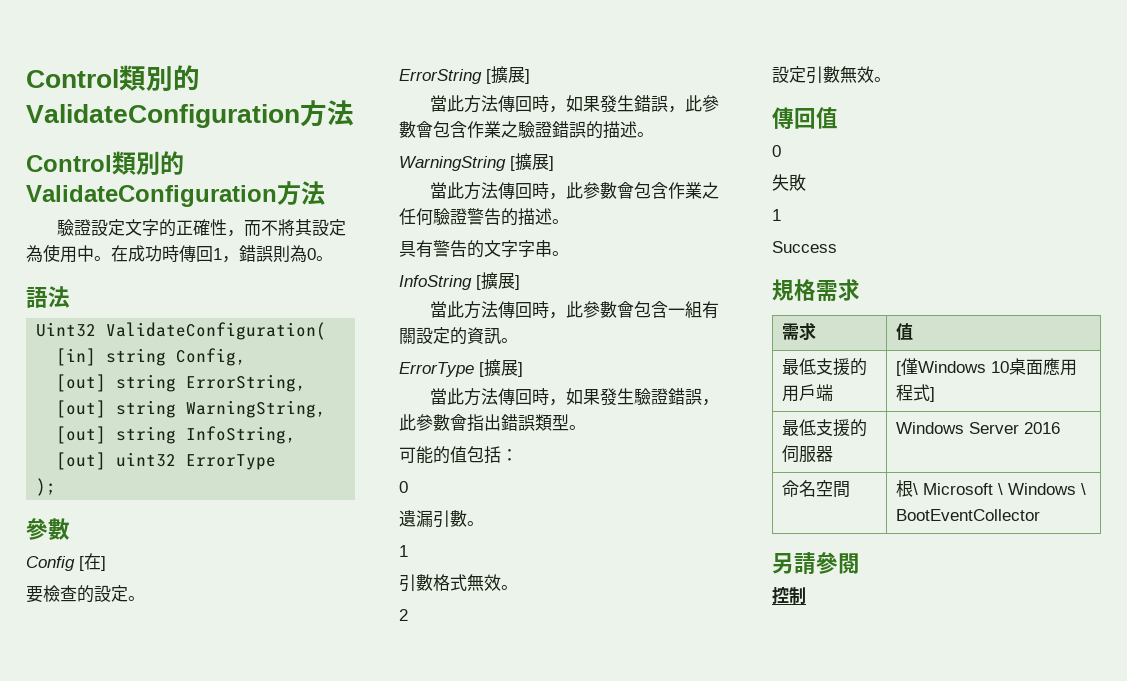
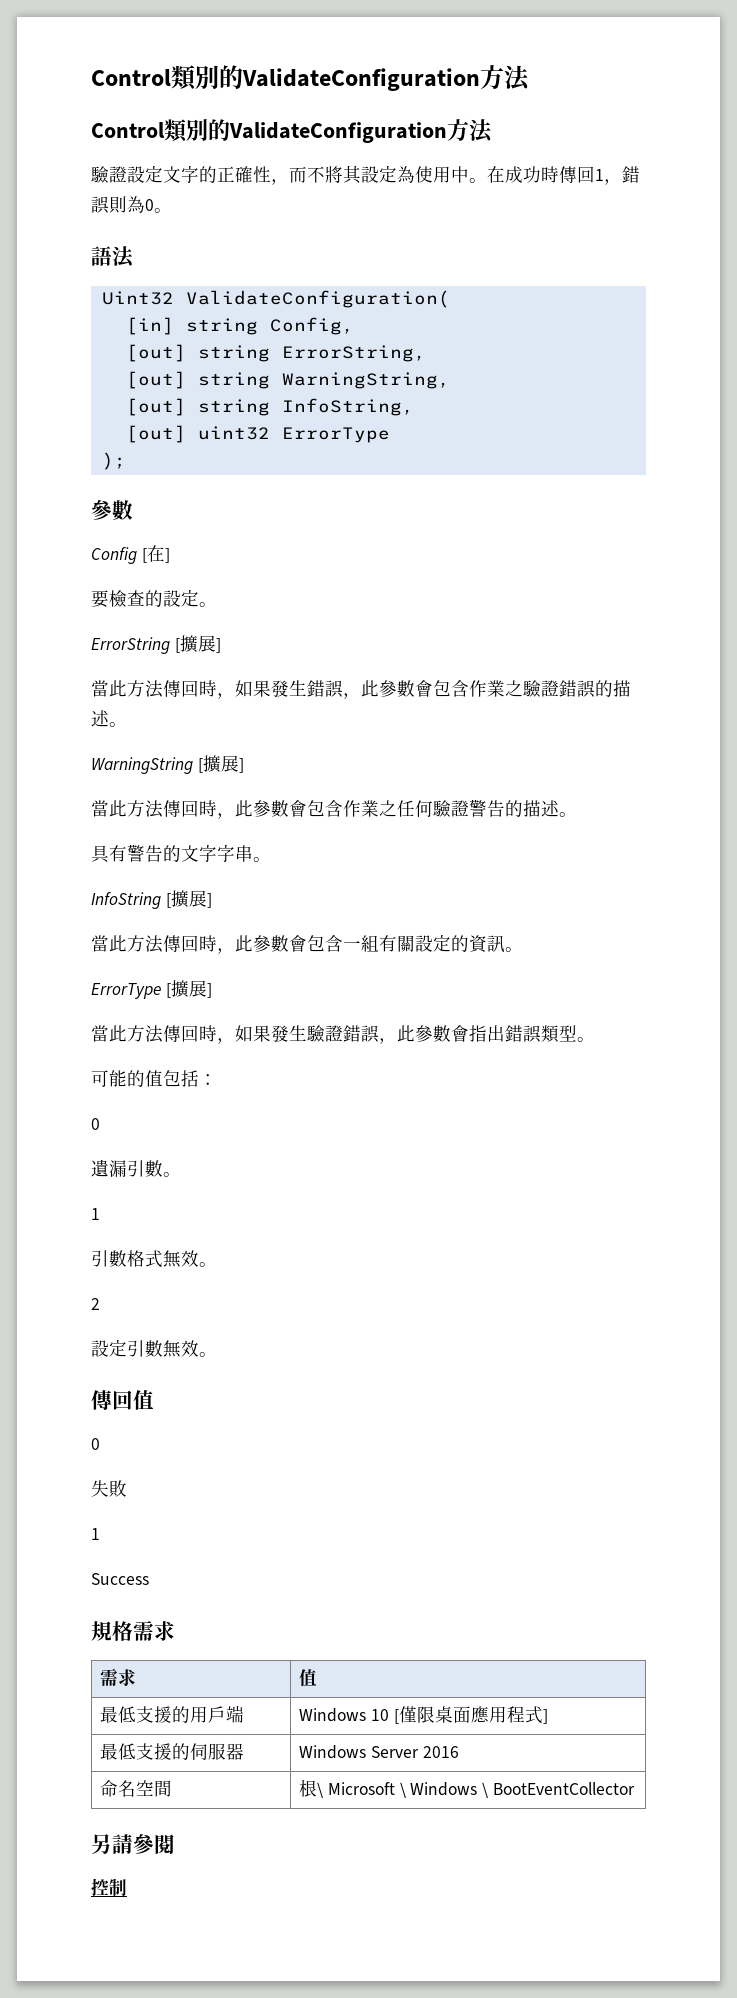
- 最低支援的用戶端 | [僅Windows 10桌面應用程式]
+ 最低支援的用戶端 | Windows 10 [僅限桌面應用程式]

